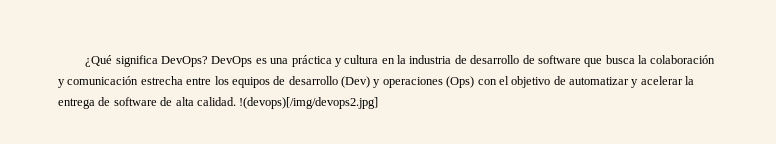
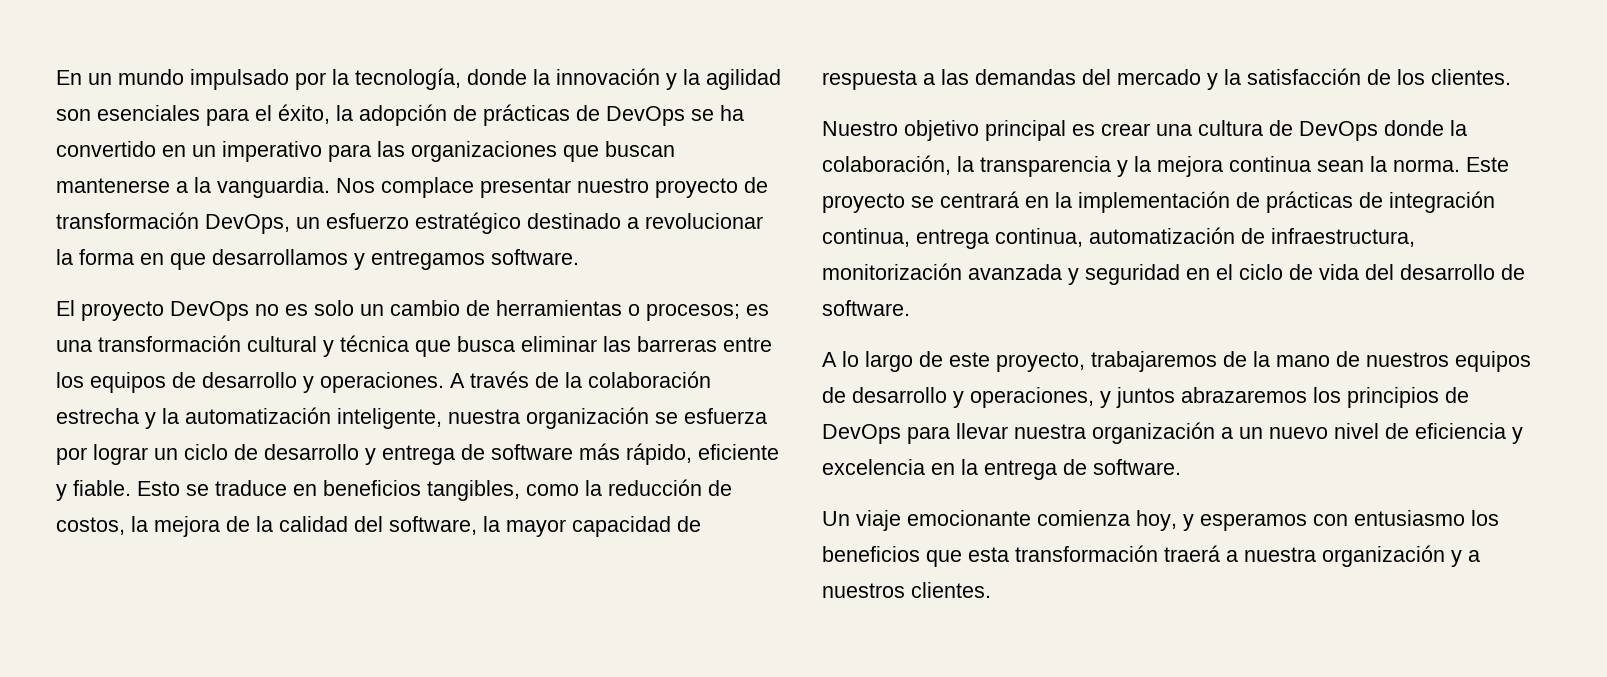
- ¿Qué significa DevOps? DevOps es una práctica y cultura en la industria de desarrollo de software que busca la colaboración y comunicación estrecha entre los equipos de desarrollo (Dev) y operaciones (Ops) con el objetivo de automatizar y acelerar la entrega de software de alta calidad. !(devops)[/img/devops2.jpg]
+ En un mundo impulsado por la tecnología, donde la innovación y la agilidad son esenciales para el éxito, la adopción de prácticas de DevOps se ha convertido en un imperativo para las organizaciones que buscan mantenerse a la vanguardia. Nos complace presentar nuestro proyecto de transformación DevOps, un esfuerzo estratégico destinado a revolucionar la forma en que desarrollamos y entregamos software.
+ El proyecto DevOps no es solo un cambio de herramientas o procesos; es una transformación cultural y técnica que busca eliminar las barreras entre los equipos de desarrollo y operaciones. A través de la colaboración estrecha y la automatización inteligente, nuestra organización se esfuerza por lograr un ciclo de desarrollo y entrega de software más rápido, eficiente y fiable. Esto se traduce en beneficios tangibles, como la reducción de costos, la mejora de la calidad del software, la mayor capacidad de respuesta a las demandas del mercado y la satisfacción de los clientes.
+ Nuestro objetivo principal es crear una cultura de DevOps donde la colaboración, la transparencia y la mejora continua sean la norma. Este proyecto se centrará en la implementación de prácticas de integración continua, entrega continua, automatización de infraestructura, monitorización avanzada y seguridad en el ciclo de vida del desarrollo de software.
+ A lo largo de este proyecto, trabajaremos de la mano de nuestros equipos de desarrollo y operaciones, y juntos abrazaremos los principios de DevOps para llevar nuestra organización a un nuevo nivel de eficiencia y excelencia en la entrega de software.
+ Un viaje emocionante comienza hoy, y esperamos con entusiasmo los beneficios que esta transformación traerá a nuestra organización y a nuestros clientes.

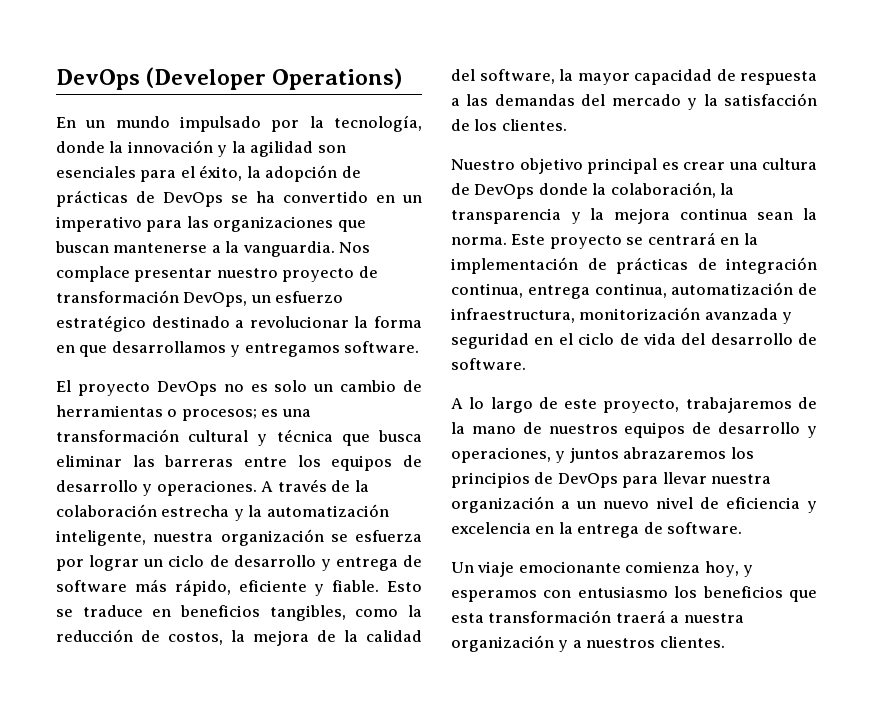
+ DevOps (Developer Operations)

